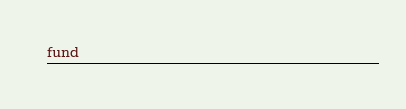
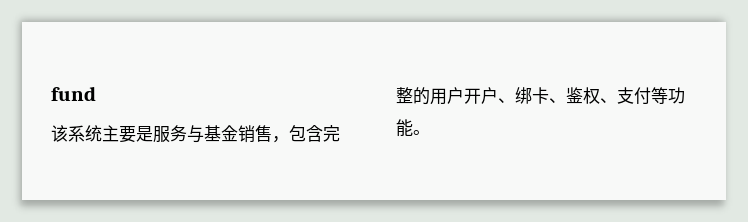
+ 该系统主要是服务与基金销售，包含完整的用户开户、绑卡、鉴权、支付等功能。

